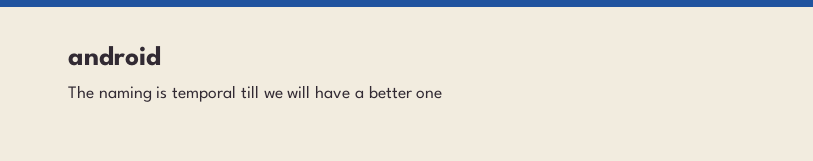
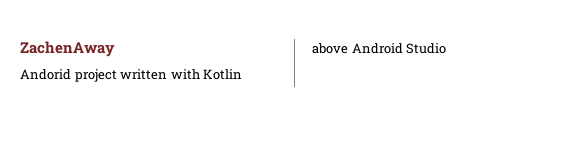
- android
- The naming is temporal till we will have a better one
+ ZachenAway
+ Andorid project written with Kotlin above Android Studio

